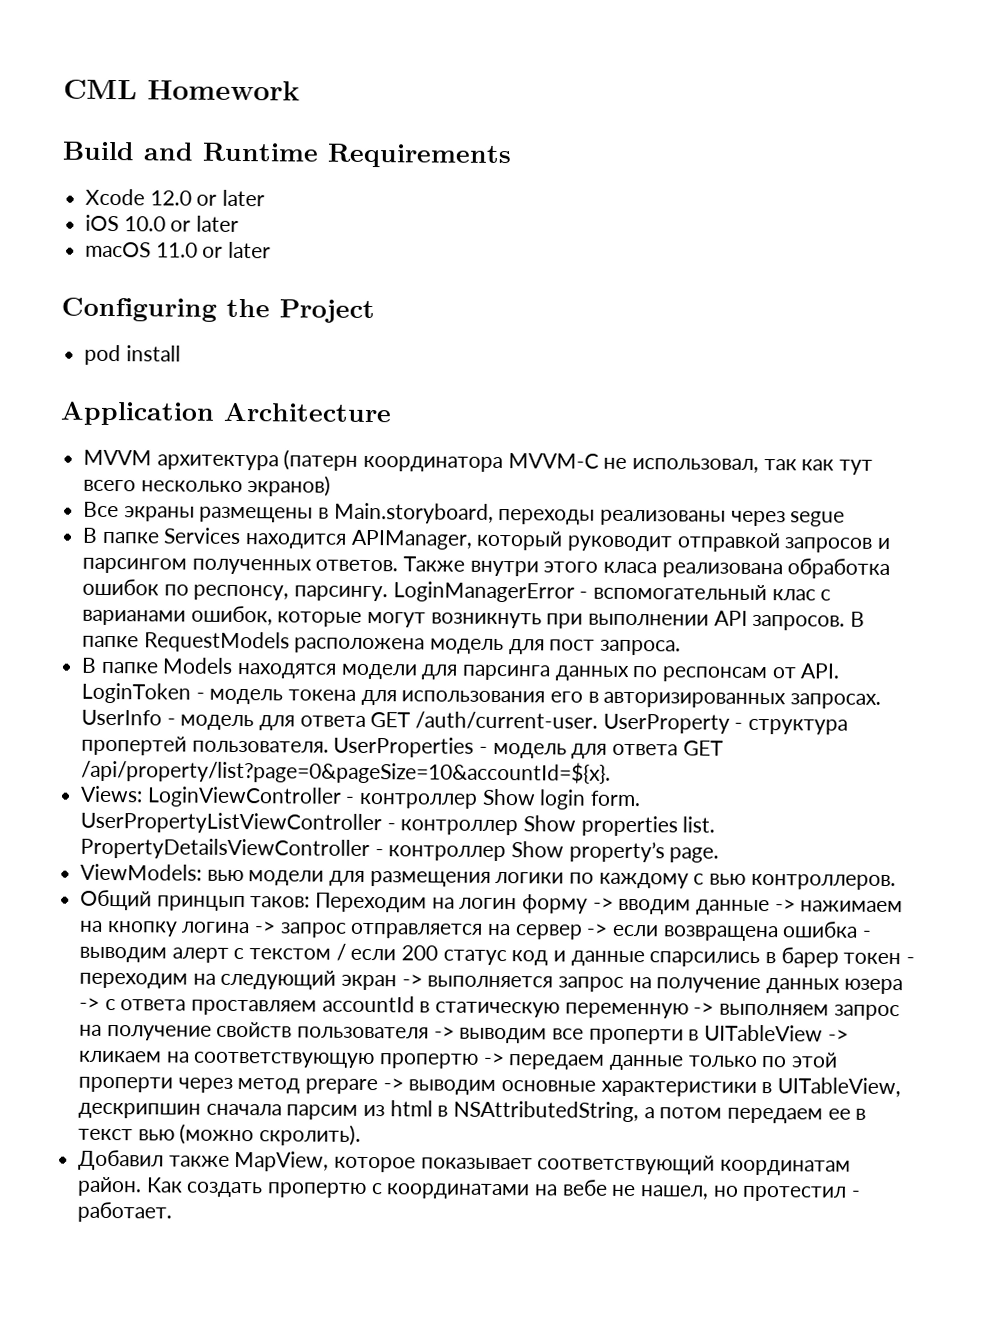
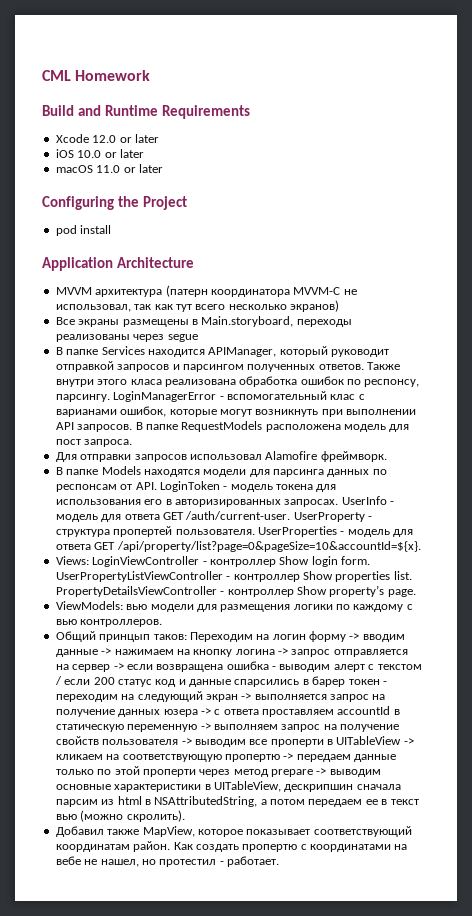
+ Для отправки запросов использовал Alamofire фреймворк.

